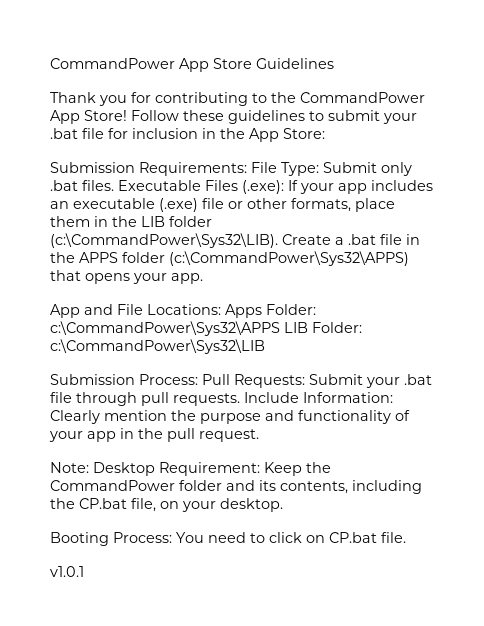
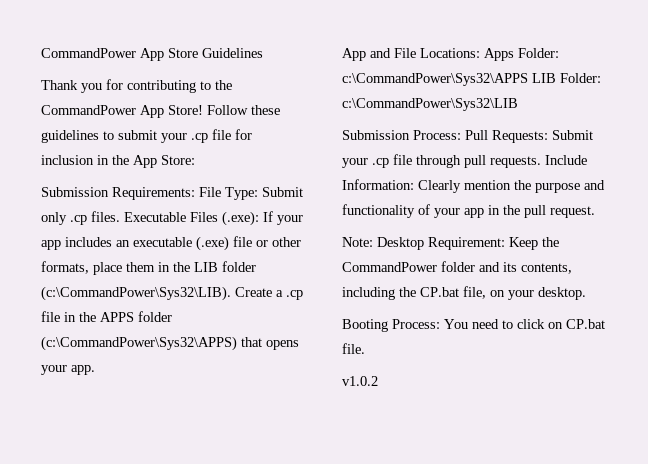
- Follow these guidelines to submit your .bat file for inclusion in the App Store:
+ Follow these guidelines to submit your .cp file for inclusion in the App Store:
- Submission Requirements: File Type: Submit only .bat files.
+ Submission Requirements: File Type: Submit only .cp files.
- Create a .bat file in the APPS folder (c:\CommandPower\Sys32\APPS) that opens your app.
+ Create a .cp file in the APPS folder (c:\CommandPower\Sys32\APPS) that opens your app.
- Submission Process: Pull Requests: Submit your .bat file through pull requests.
+ Submission Process: Pull Requests: Submit your .cp file through pull requests.
- v1.0.1
+ v1.0.2

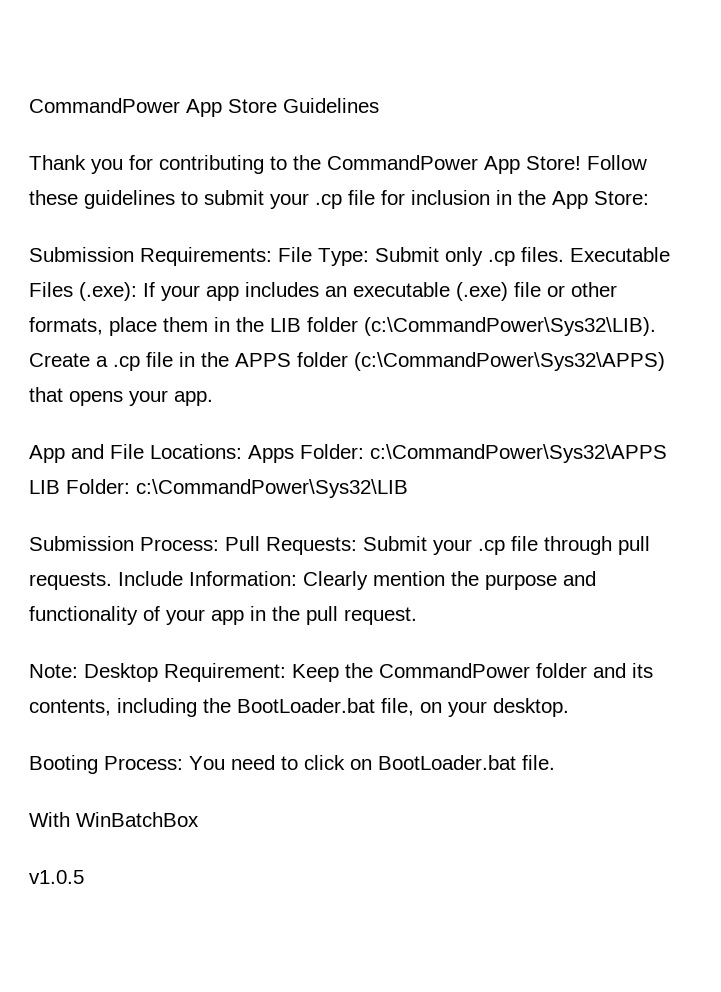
- Note: Desktop Requirement: Keep the CommandPower folder and its contents, including the CP.bat file, on your desktop.
+ Note: Desktop Requirement: Keep the CommandPower folder and its contents, including the BootLoader.bat file, on your desktop.
- Booting Process: You need to click on CP.bat file.
+ Booting Process: You need to click on BootLoader.bat file.
- v1.0.2
+ With WinBatchBox
+ v1.0.5

